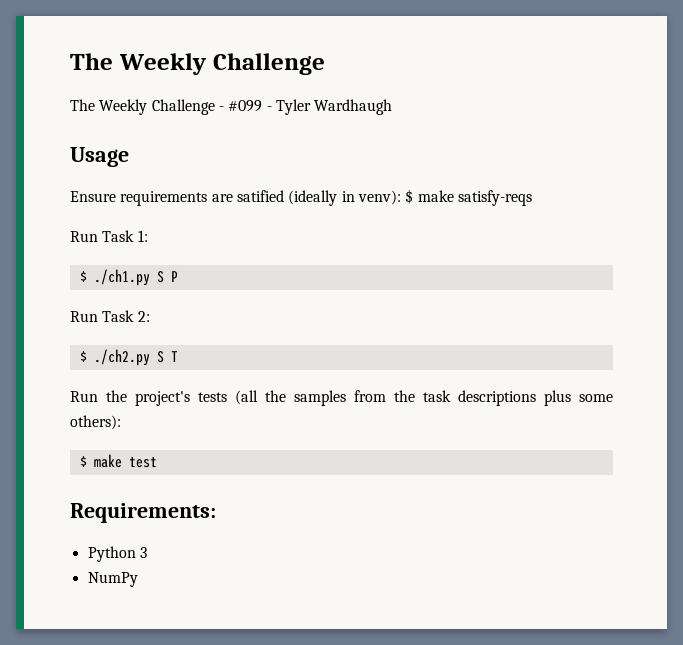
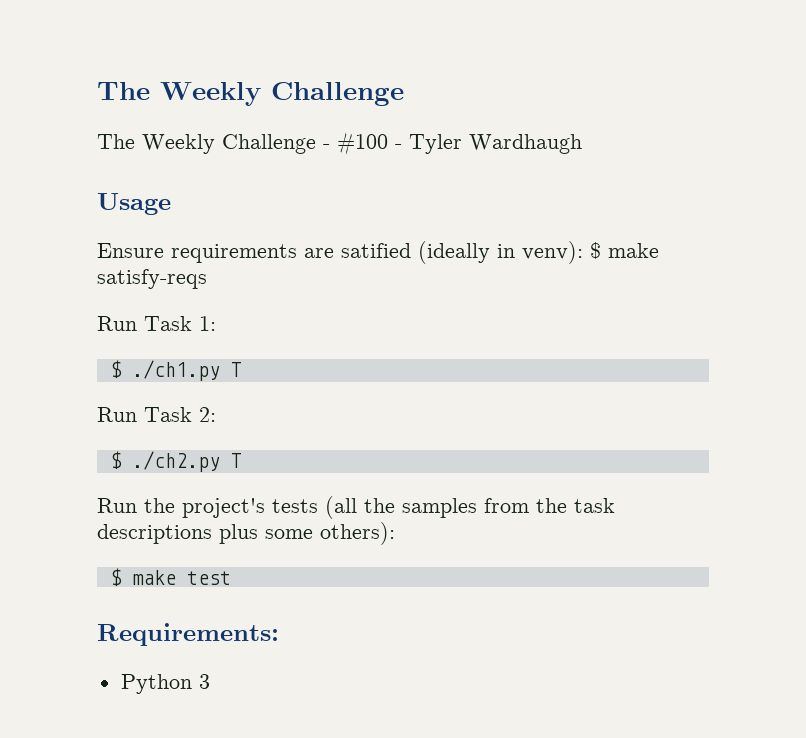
- The Weekly Challenge - #099 - Tyler Wardhaugh
+ The Weekly Challenge - #100 - Tyler Wardhaugh
- $ ./ch1.py S P
+ $ ./ch1.py T
- $ ./ch2.py S T
+ $ ./ch2.py T
- NumPy

